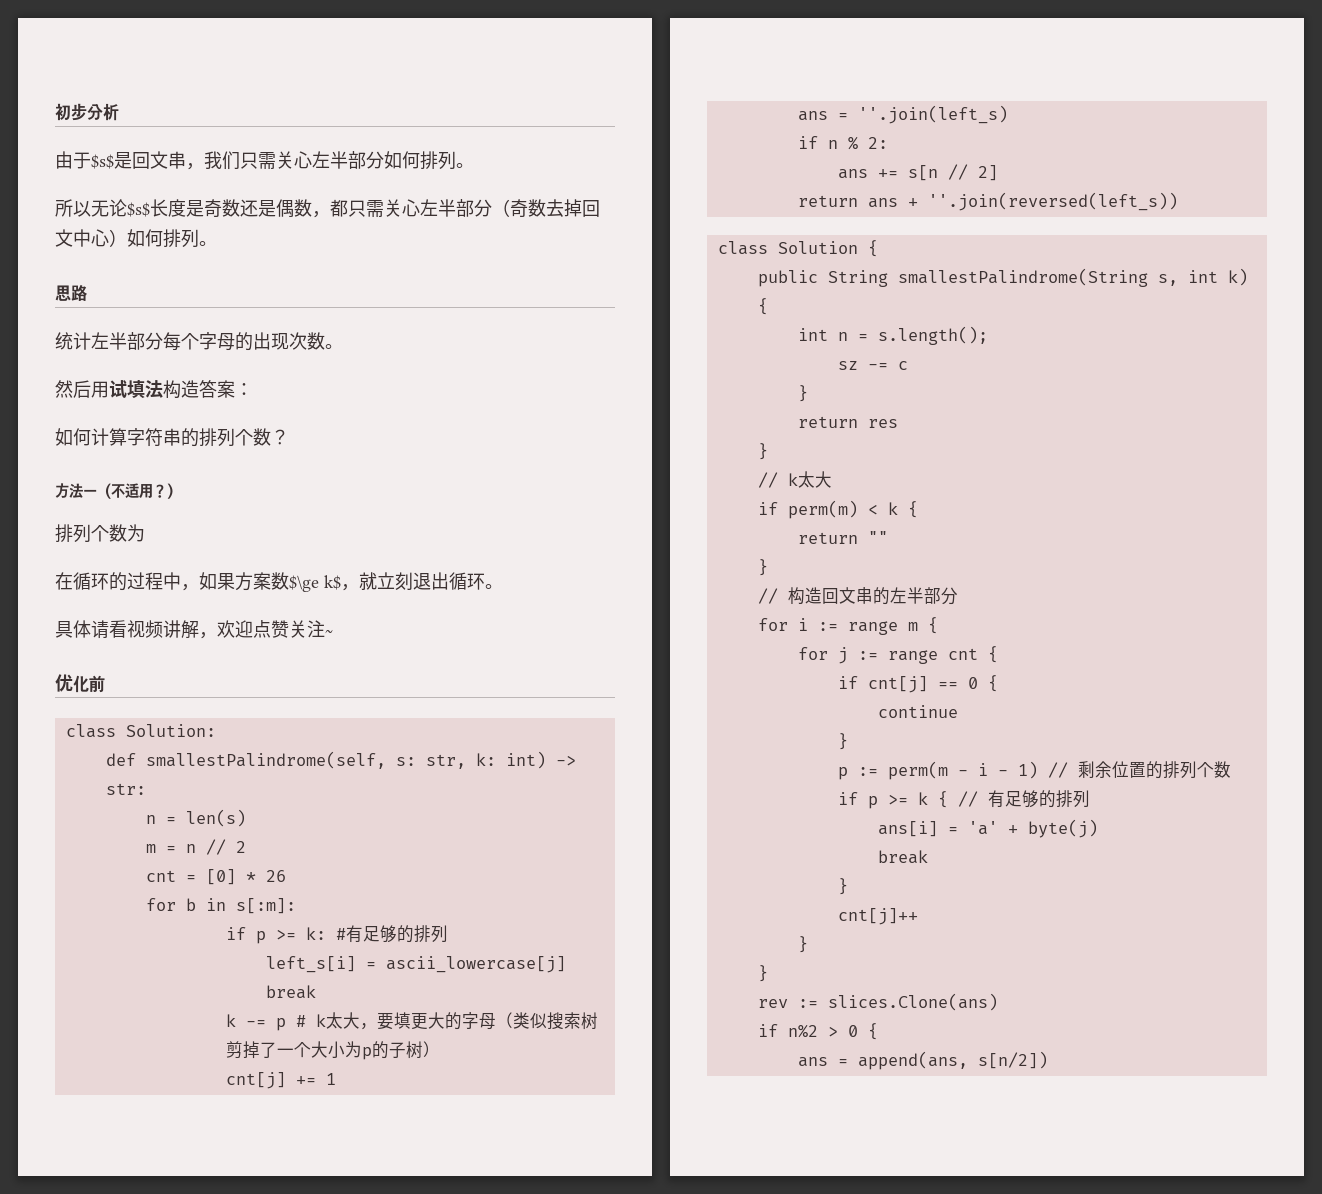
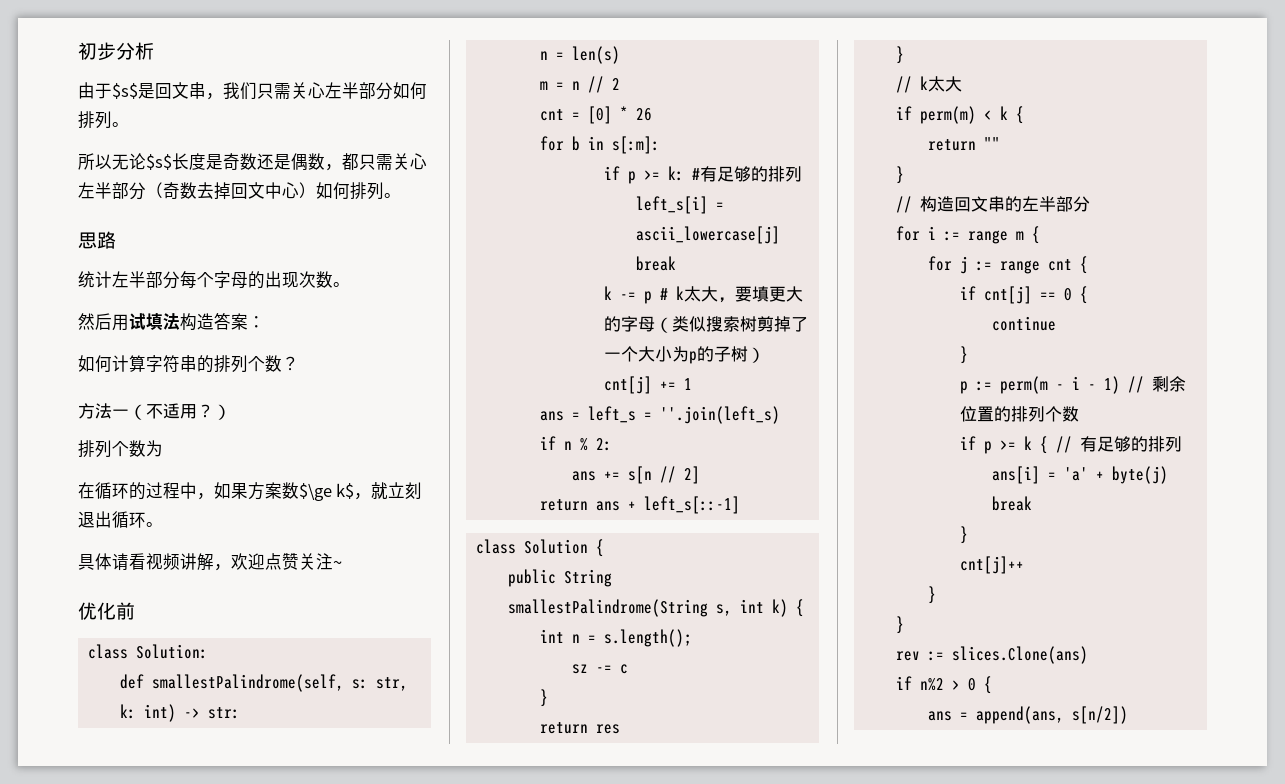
- ans = ''.join(left_s)
+ ans = left_s = ''.join(left_s)
- return ans + ''.join(reversed(left_s))
+ return ans + left_s[::-1]

